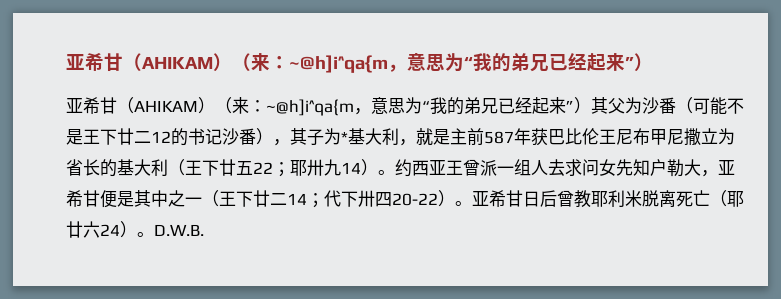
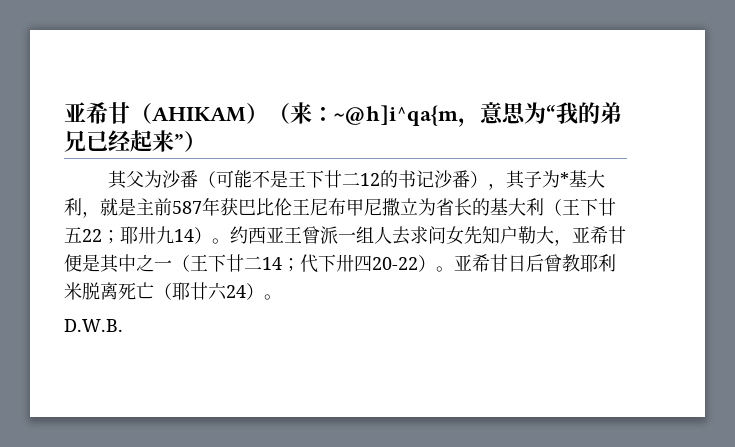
- 亚希甘（AHIKAM）（来：~@h]i^qa{m，意思为“我的弟兄已经起来”）其父为沙番（可能不是王下廿二12的书记沙番），其子为*基大利，就是主前587年获巴比伦王尼布甲尼撒立为省长的基大利（王下廿五22；耶卅九14）。
+ 其父为沙番（可能不是王下廿二12的书记沙番），其子为*基大利，就是主前587年获巴比伦王尼布甲尼撒立为省长的基大利（王下廿五22；耶卅九14）。
- 亚希甘日后曾教耶利米脱离死亡（耶廿六24）。D.W.B.
+ 亚希甘日后曾教耶利米脱离死亡（耶廿六24）。
+ D.W.B.

